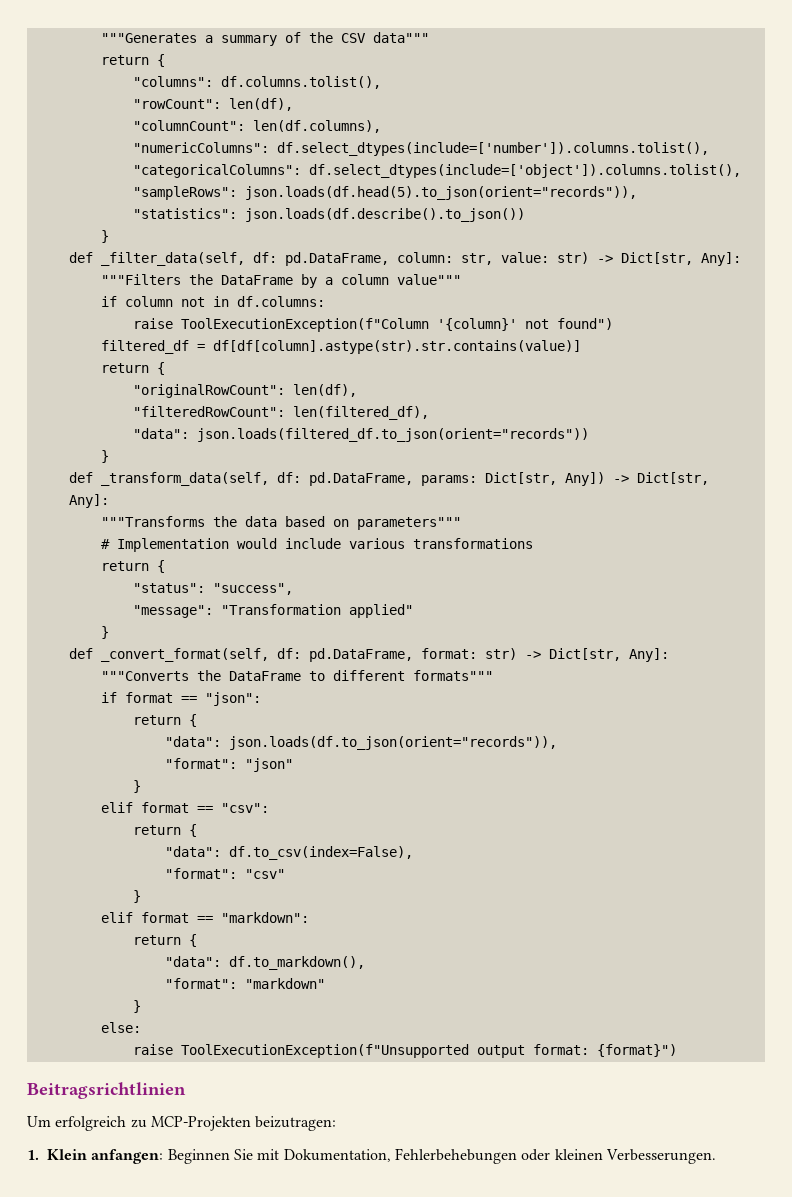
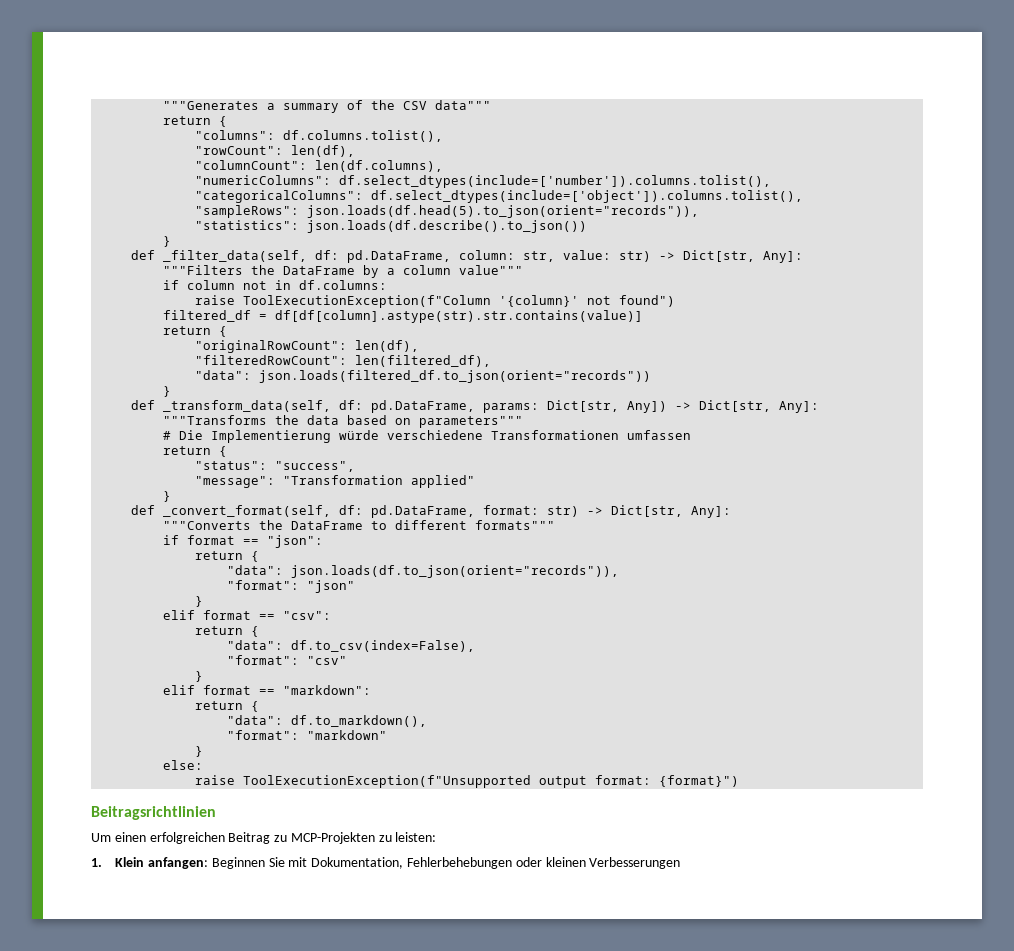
- # Implementation would include various transformations
+ # Die Implementierung würde verschiedene Transformationen umfassen
- Um erfolgreich zu MCP-Projekten beizutragen:
+ Um einen erfolgreichen Beitrag zu MCP-Projekten zu leisten:
- 1. Klein anfangen: Beginnen Sie mit Dokumentation, Fehlerbehebungen oder kleinen Verbesserungen.
+ 1. Klein anfangen: Beginnen Sie mit Dokumentation, Fehlerbehebungen oder kleinen Verbesserungen

